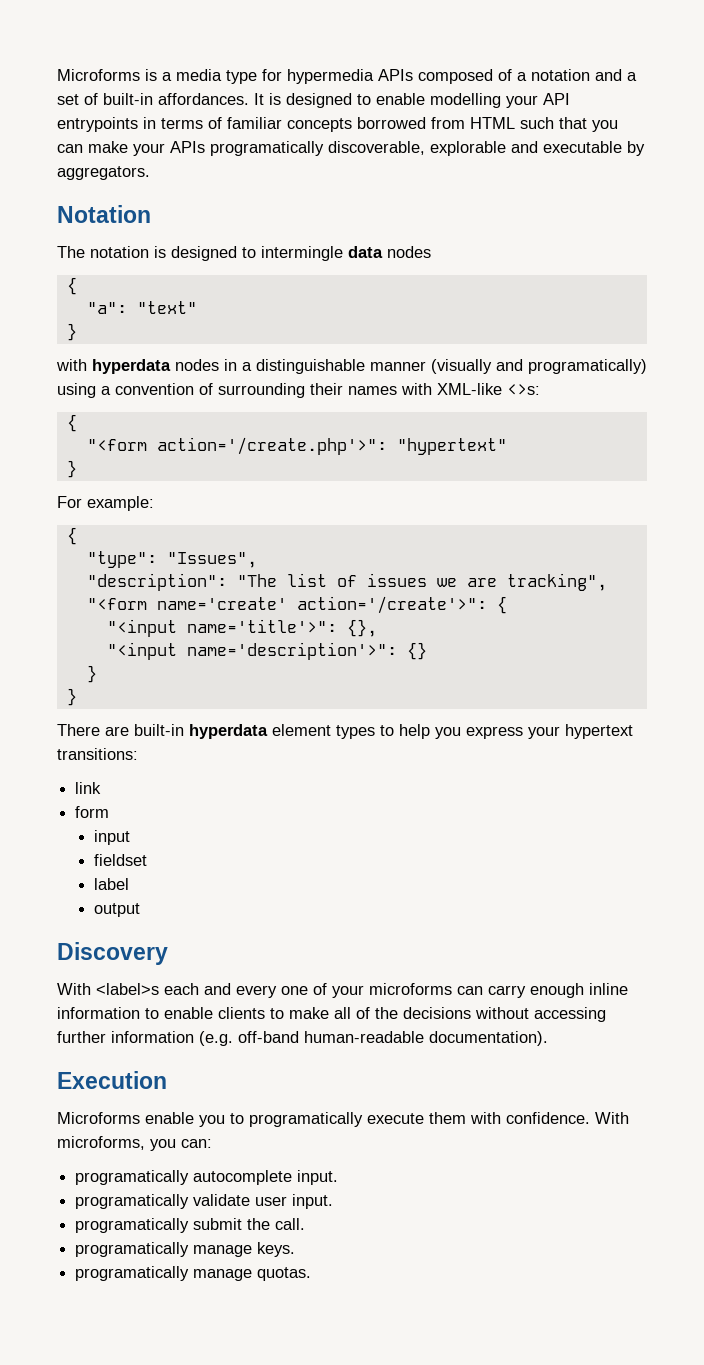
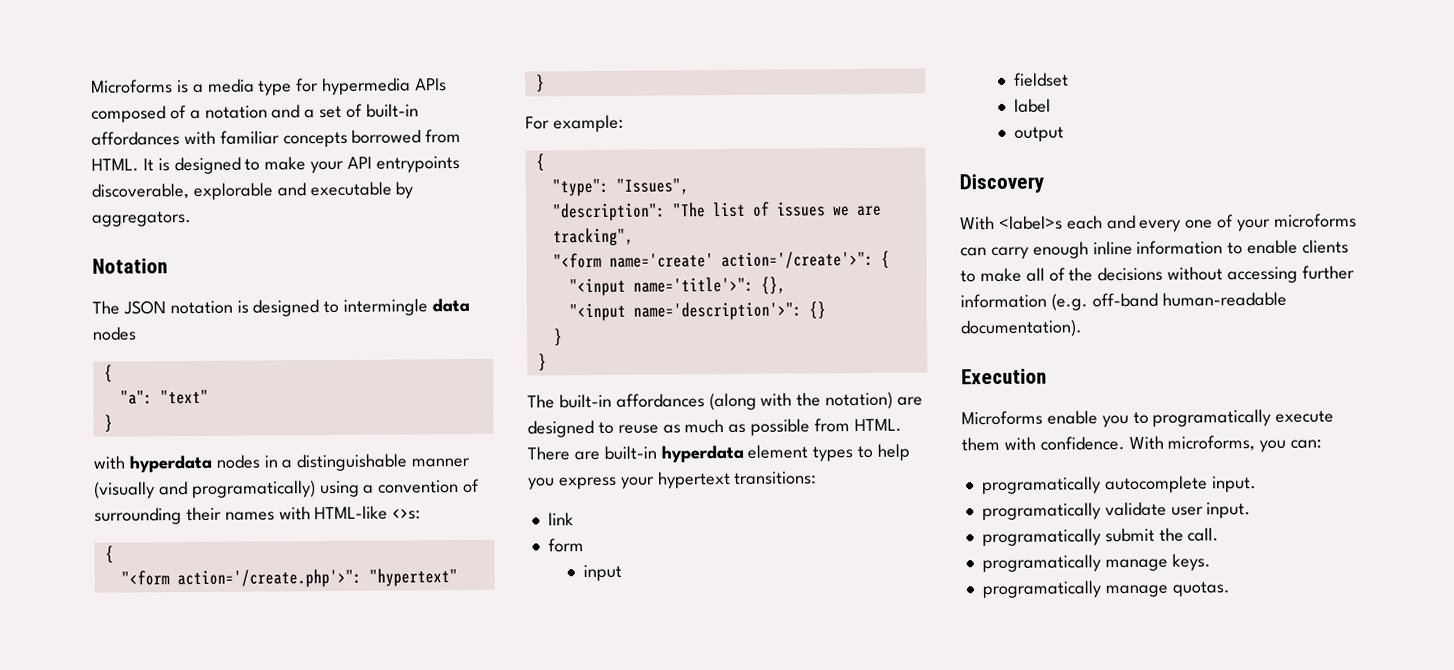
- Microforms is a media type for hypermedia APIs composed of a notation and a set of built-in affordances.
+ Microforms is a media type for hypermedia APIs composed of a notation and a set of built-in affordances with familiar concepts borrowed from HTML.
- It is designed to enable modelling your API entrypoints in terms of familiar concepts borrowed from HTML such that you can make your APIs programatically discoverable, explorable and executable by aggregators.
+ It is designed to make your API entrypoints discoverable, explorable and executable by aggregators.
- The notation is designed to intermingle data nodes
+ The JSON notation is designed to intermingle data nodes
- with hyperdata nodes in a distinguishable manner (visually and programatically) using a convention of surrounding their names with XML-like <>s:
+ with hyperdata nodes in a distinguishable manner (visually and programatically) using a convention of surrounding their names with HTML-like <>s:
+ The built-in affordances (along with the notation) are designed to reuse as much as possible from HTML.

